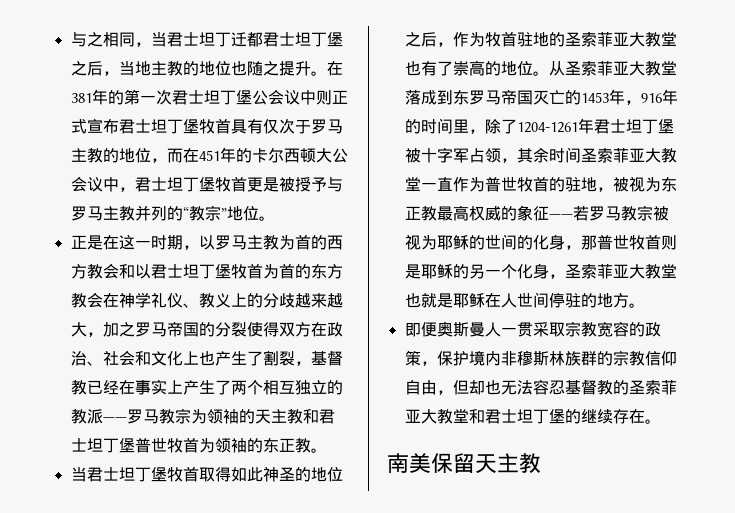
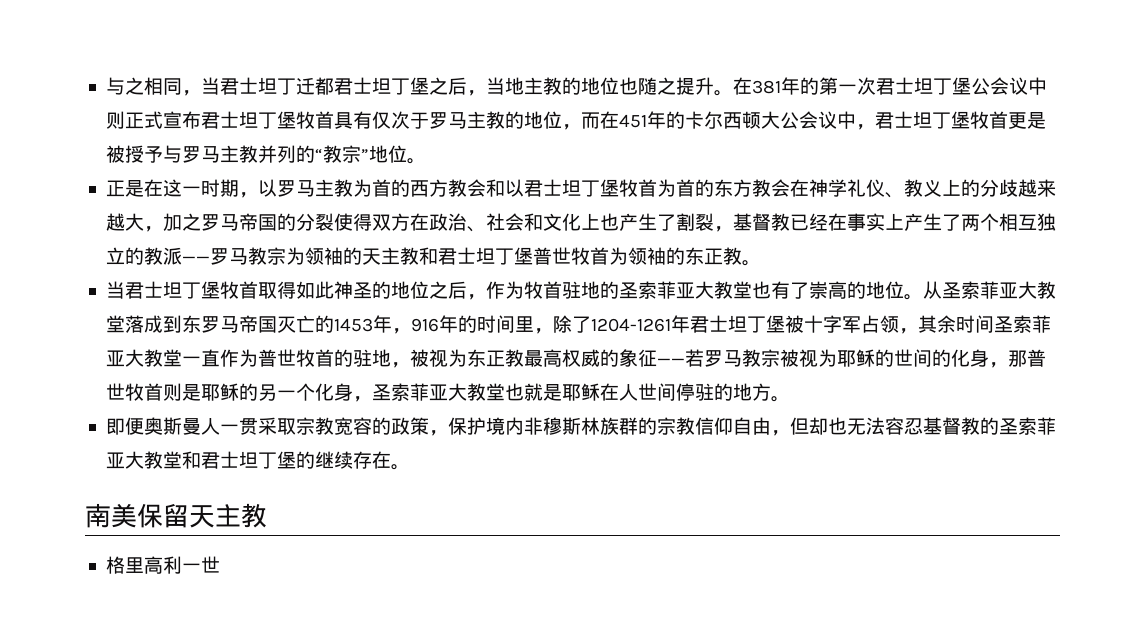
+ 格里高利一世

